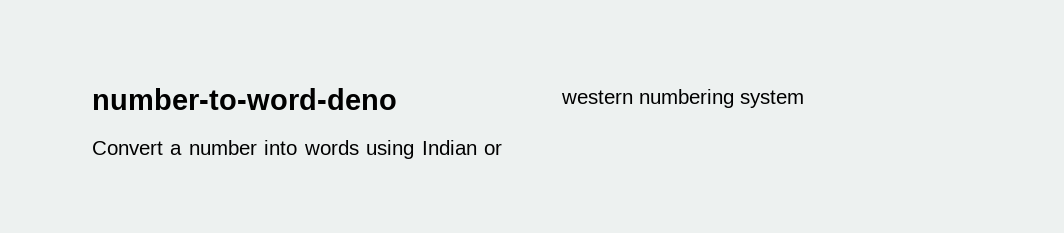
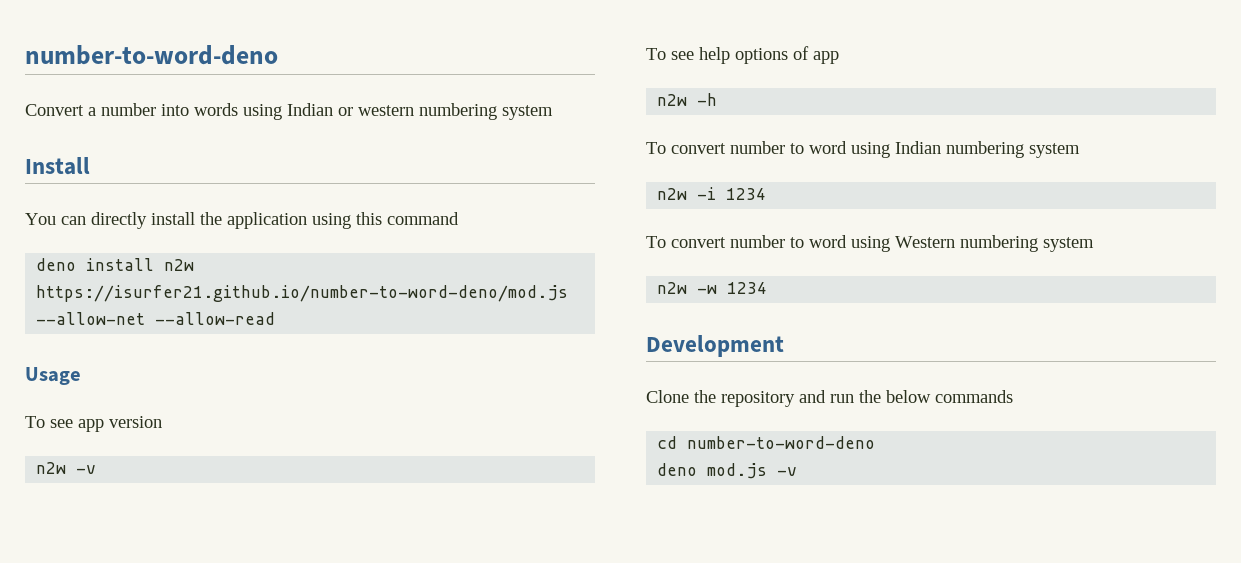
+ Install
+ You can directly install the application using this command
+ deno install n2w https://isurfer21.github.io/number-to-word-deno/mod.js --allow-net --allow-read
+ Usage
+ To see app version
+ n2w -v
+ To see help options of app
+ n2w -h
+ To convert number to word using Indian numbering system
+ n2w -i 1234
+ To convert number to word using Western numbering system
+ n2w -w 1234
+ Development
+ Clone the repository and run the below commands
+ cd number-to-word-deno
+ deno mod.js -v

